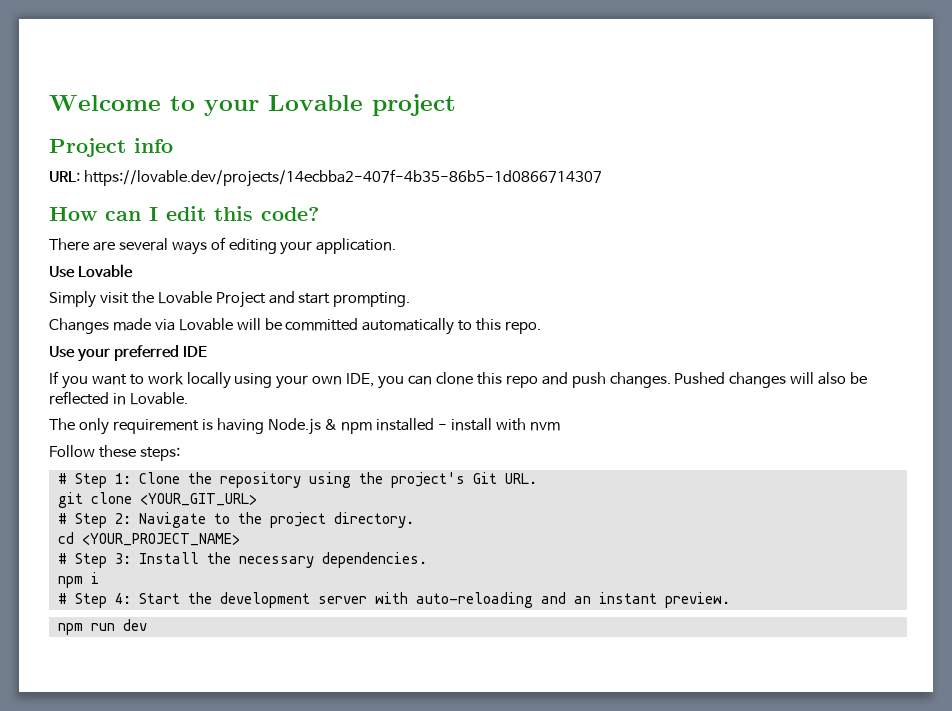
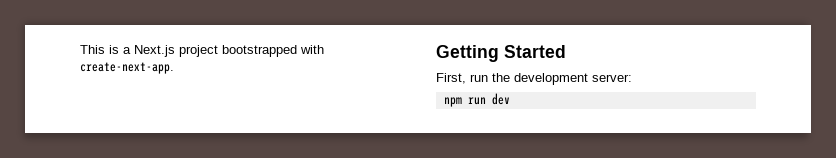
- Welcome to your Lovable project
- Project info
- URL: https://lovable.dev/projects/14ecbba2-407f-4b35-86b5-1d0866714307
- How can I edit this code?
- There are several ways of editing your application.
- Use Lovable
- Simply visit the Lovable Project and start prompting.
- Changes made via Lovable will be committed automatically to this repo.
- Use your preferred IDE
- If you want to work locally using your own IDE, you can clone this repo and push changes. Pushed changes will also be reflected in Lovable.
- The only requirement is having Node.js & npm installed - install with nvm
- Follow these steps:
- # Step 1: Clone the repository using the project's Git URL.
- git clone <YOUR_GIT_URL>
- # Step 2: Navigate to the project directory.
- cd <YOUR_PROJECT_NAME>
- # Step 3: Install the necessary dependencies.
- npm i
- # Step 4: Start the development server with auto-reloading and an instant preview.
+ This is a Next.js project bootstrapped with create-next-app.
+ Getting Started
+ First, run the development server:

